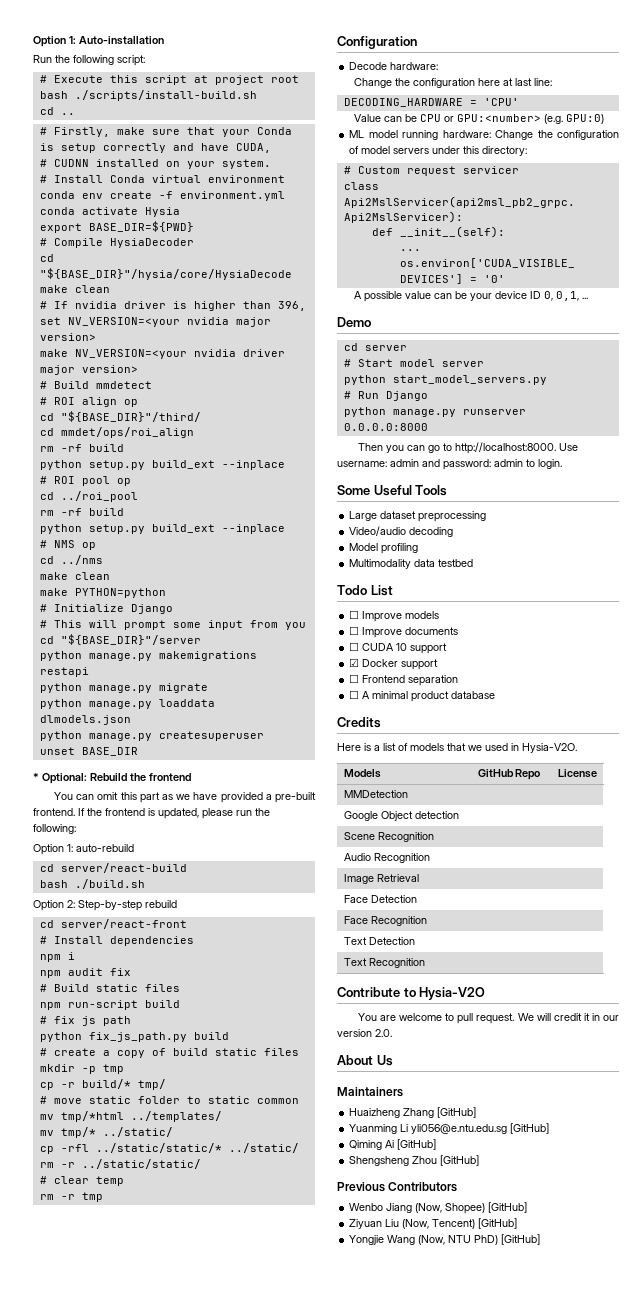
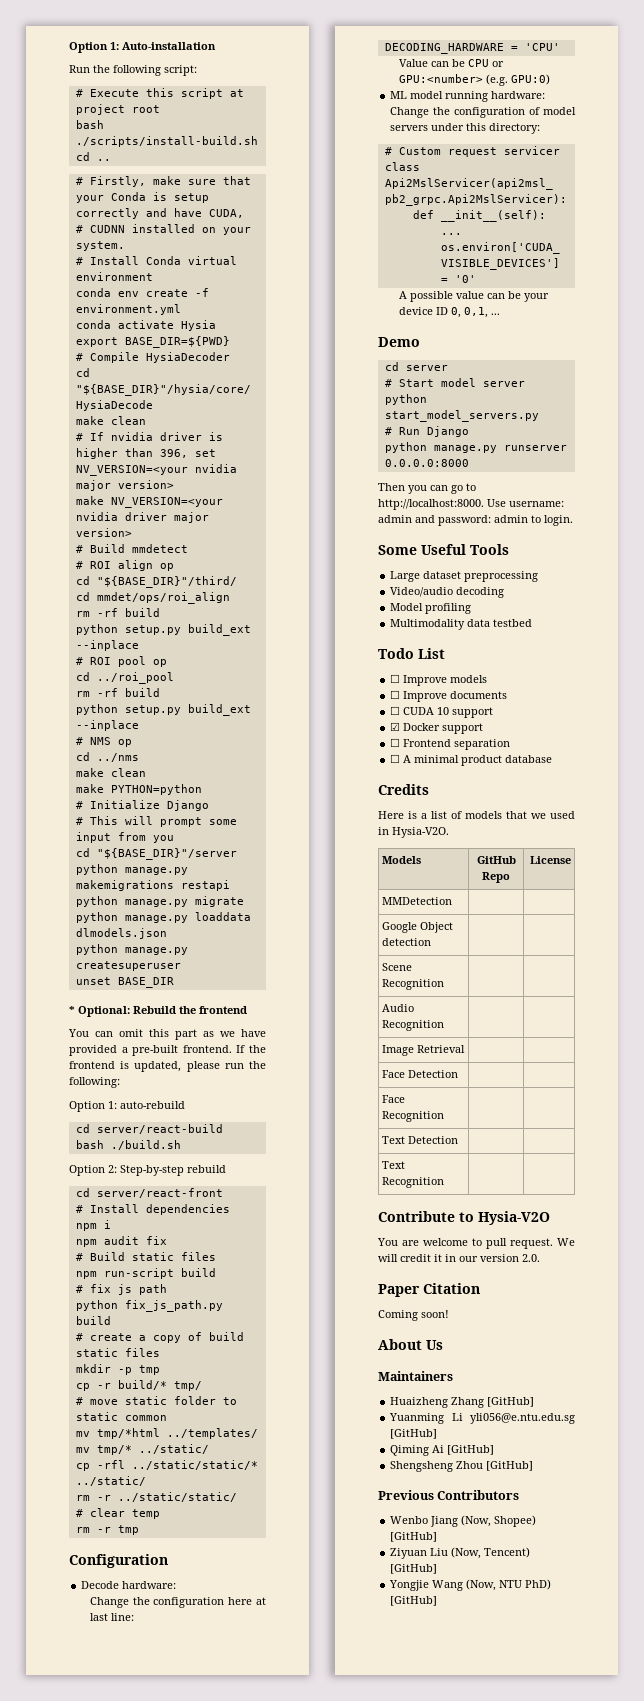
+ Paper Citation
+ Coming soon!

